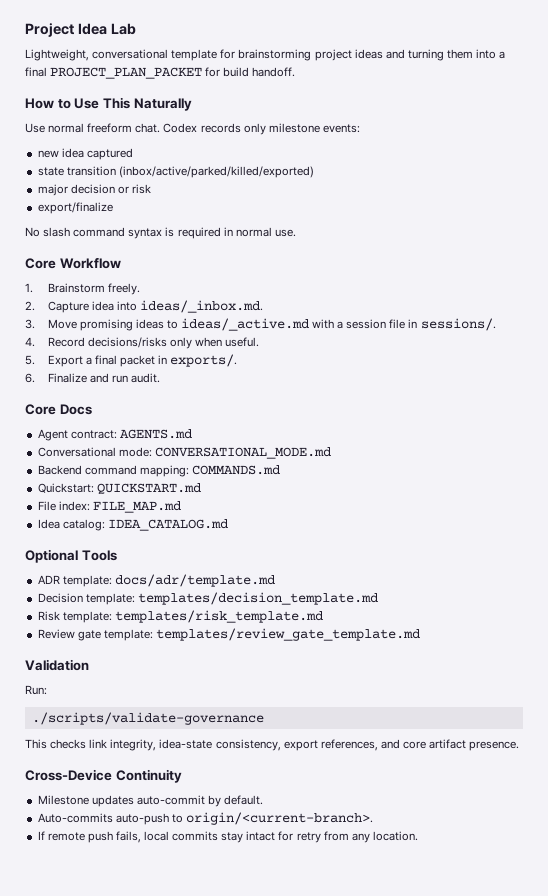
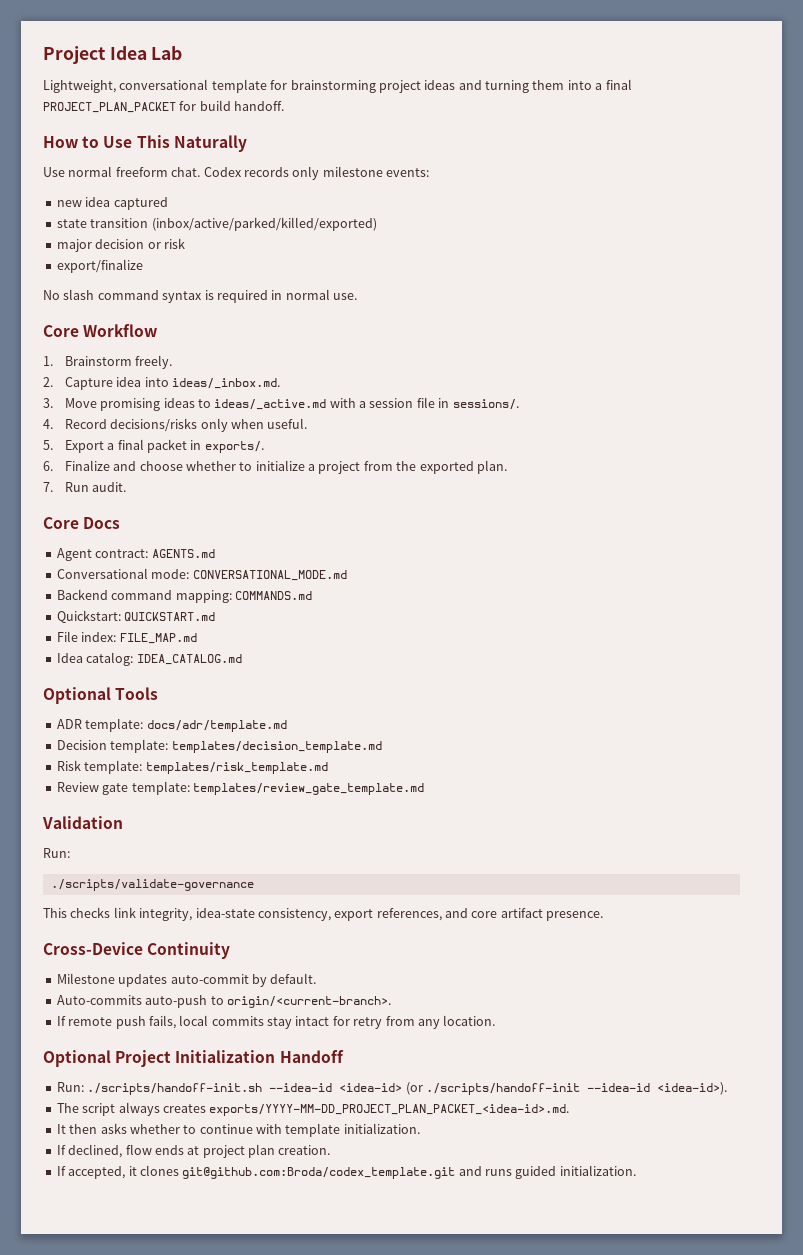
- 6. Finalize and run audit.
+ 6. Finalize and choose whether to initialize a project from the exported plan.
+ 7. Run audit.
+ Optional Project Initialization Handoff
+ Run: ./scripts/handoff-init.sh --idea-id <idea-id> (or ./scripts/handoff-init --idea-id <idea-id>).
+ The script always creates exports/YYYY-MM-DD_PROJECT_PLAN_PACKET_<idea-id>.md.
+ It then asks whether to continue with template initialization.
+ If declined, flow ends at project plan creation.
+ If accepted, it clones git@github.com:Broda/codex_template.git and runs guided initialization.

